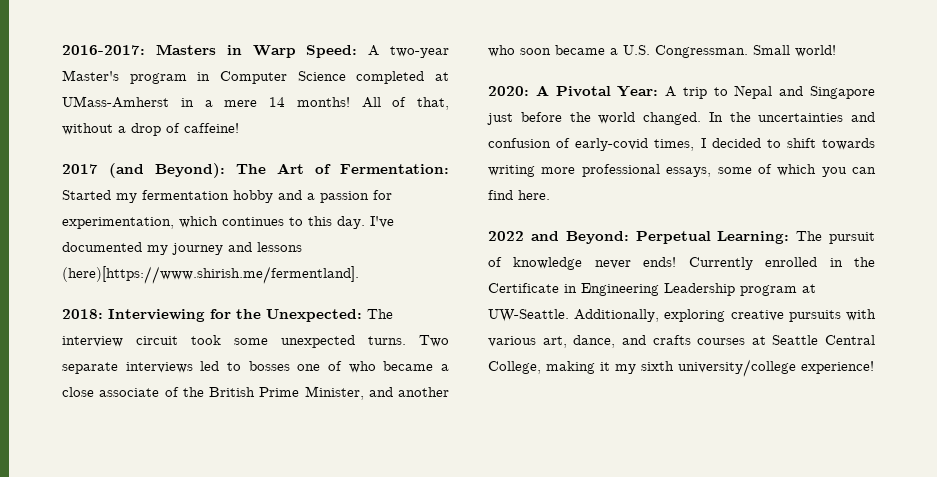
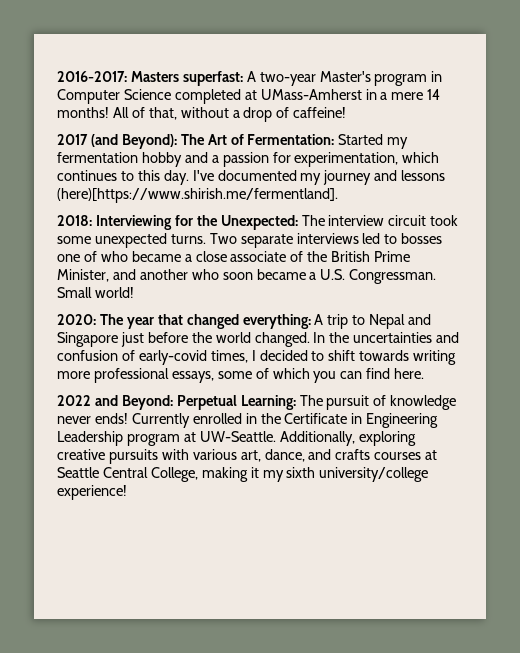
- 2016-2017: Masters in Warp Speed: A two-year Master's program in Computer Science completed at UMass-Amherst in a mere 14 months!
+ 2016-2017: Masters superfast: A two-year Master's program in Computer Science completed at UMass-Amherst in a mere 14 months!
- 2020: A Pivotal Year: A trip to Nepal and Singapore just before the world changed.
+ 2020: The year that changed everything: A trip to Nepal and Singapore just before the world changed.

